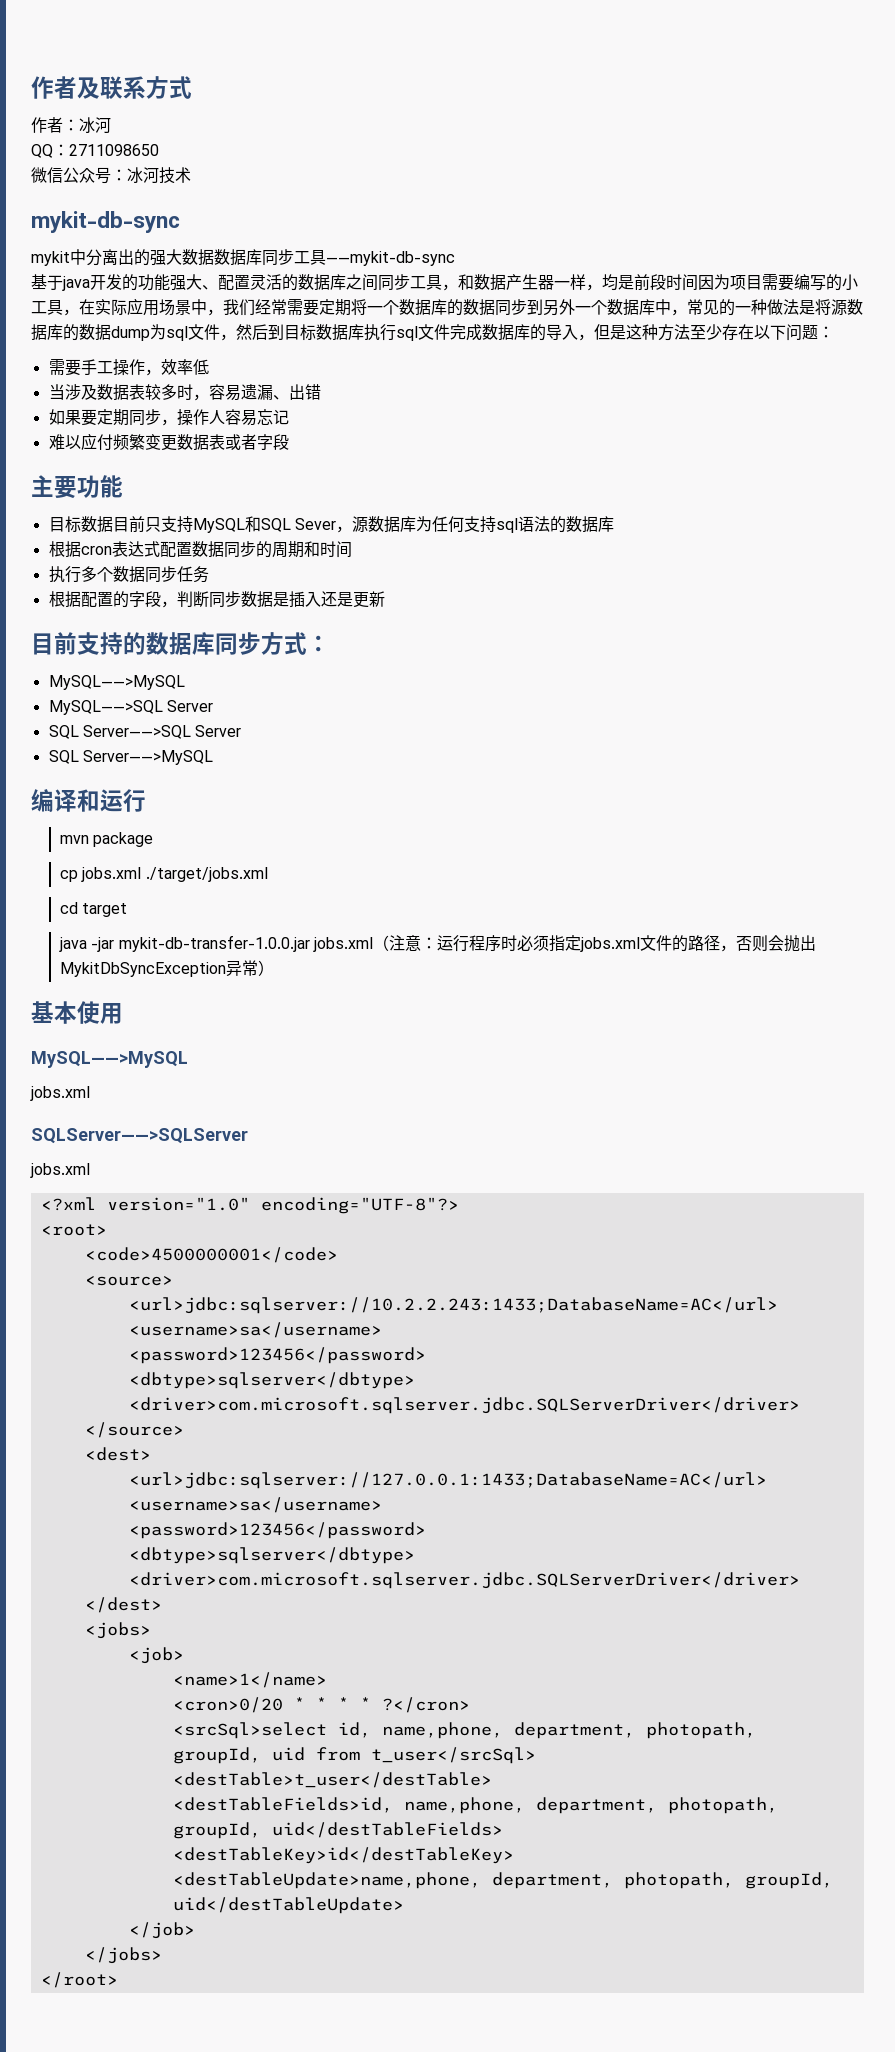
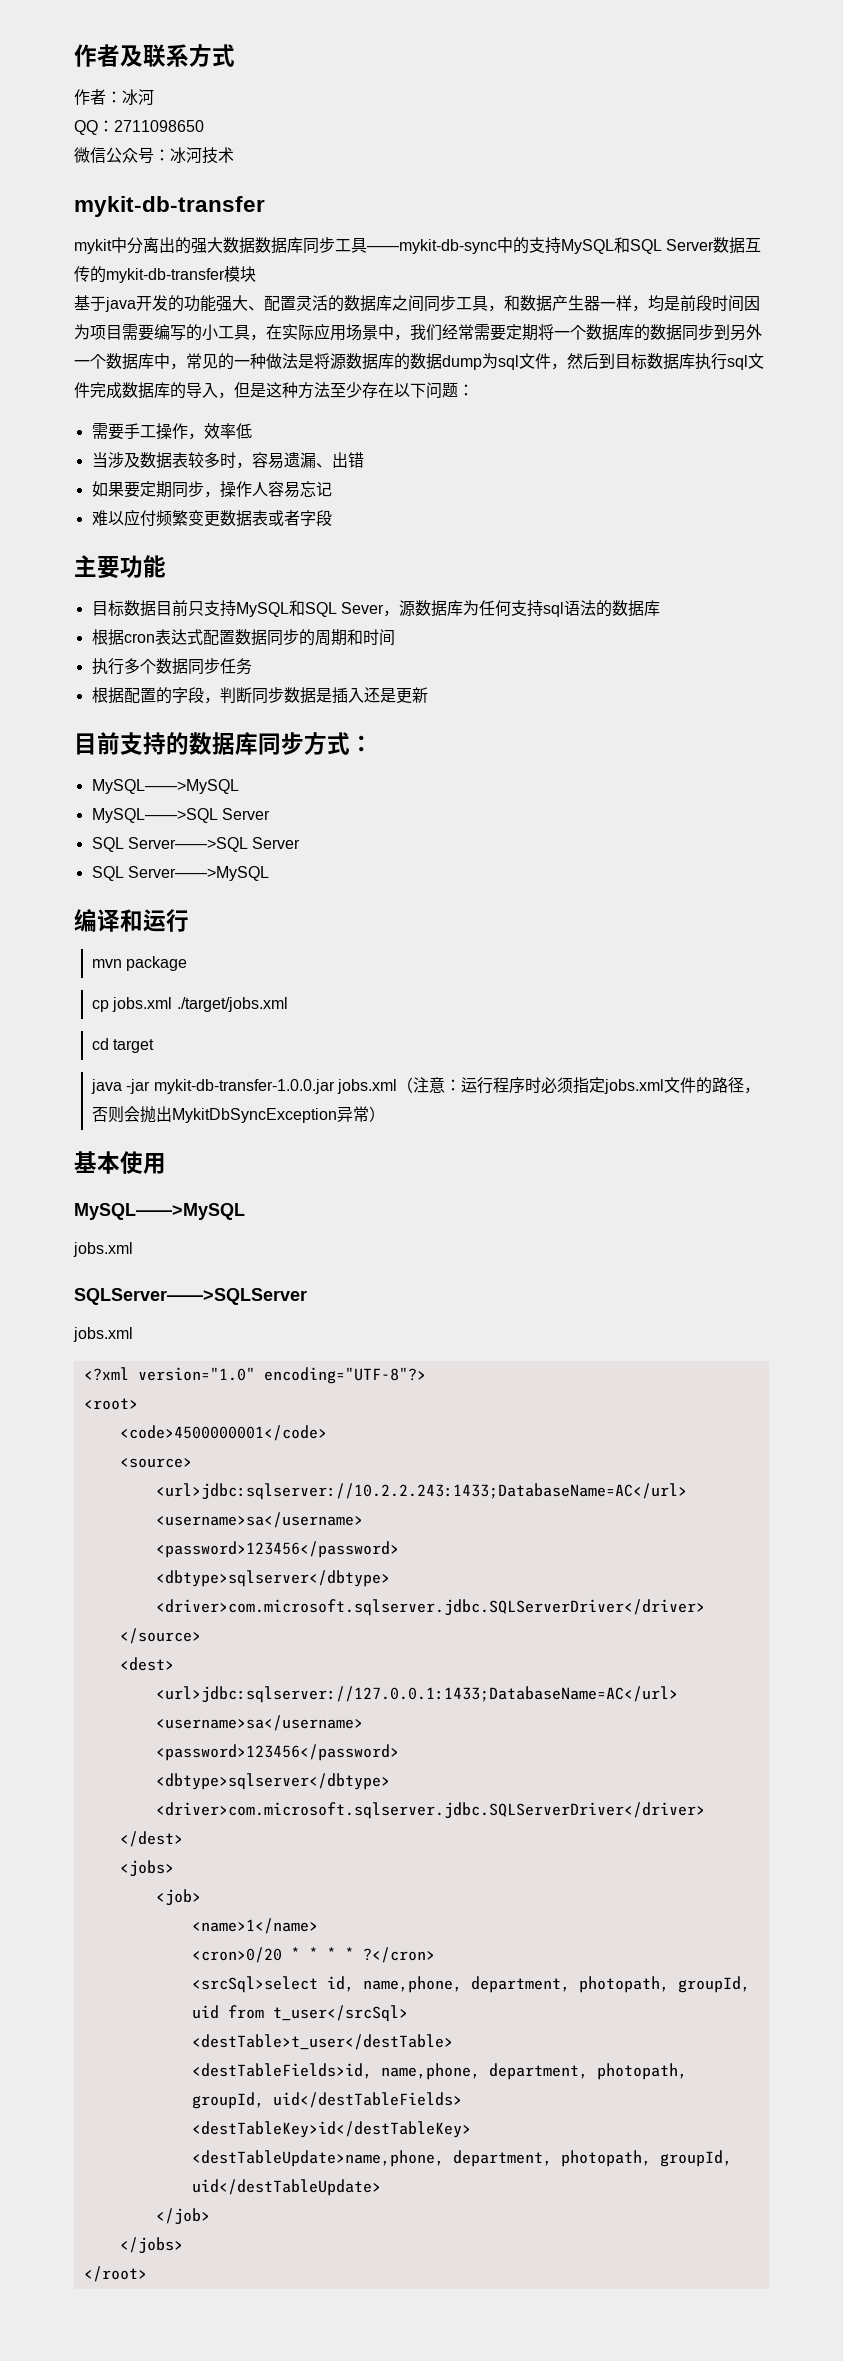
  微信公众号：冰河技术
- mykit-db-sync
+ mykit-db-transfer
- mykit中分离出的强大数据数据库同步工具——mykit-db-sync
+ mykit中分离出的强大数据数据库同步工具——mykit-db-sync中的支持MySQL和SQL Server数据互传的mykit-db-transfer模块

